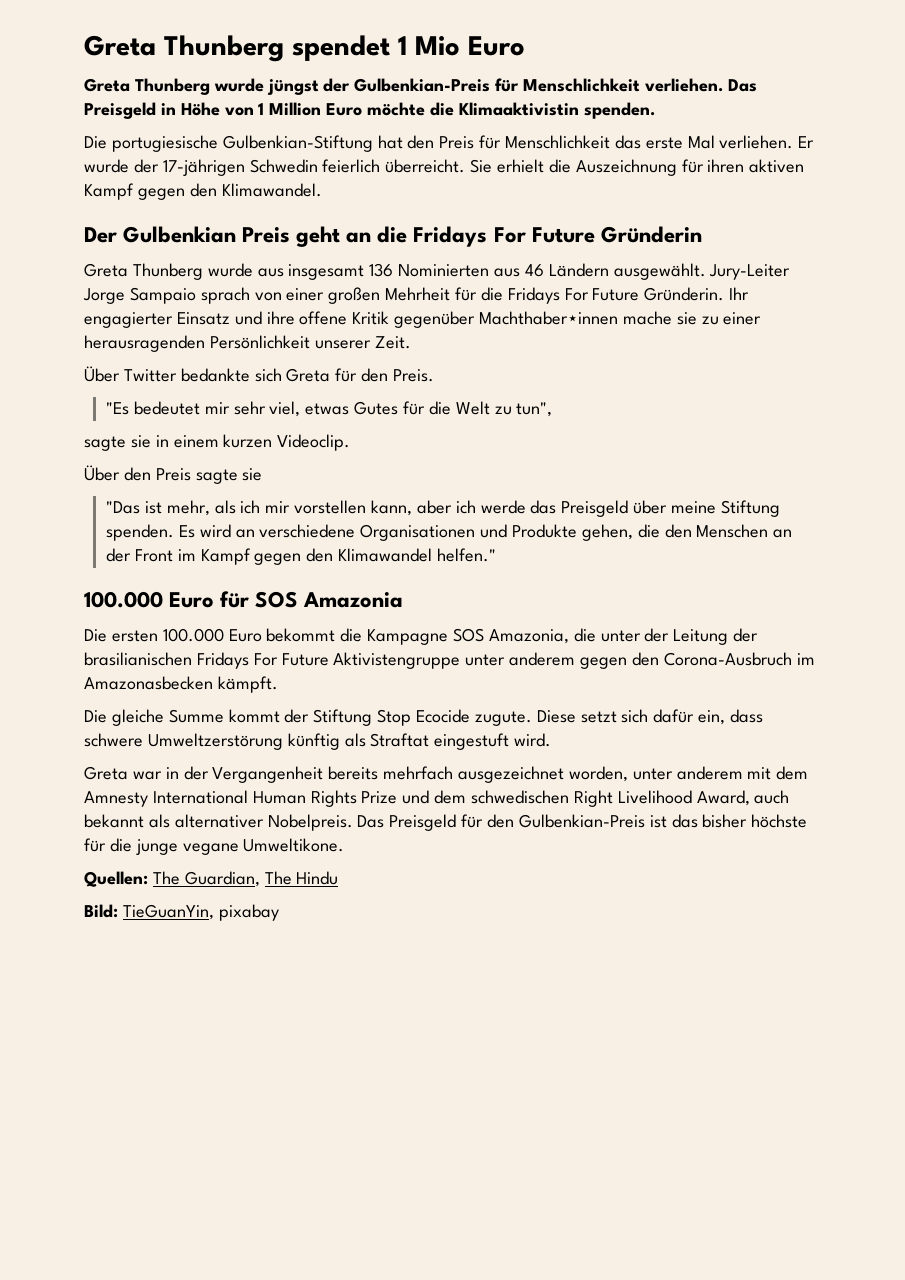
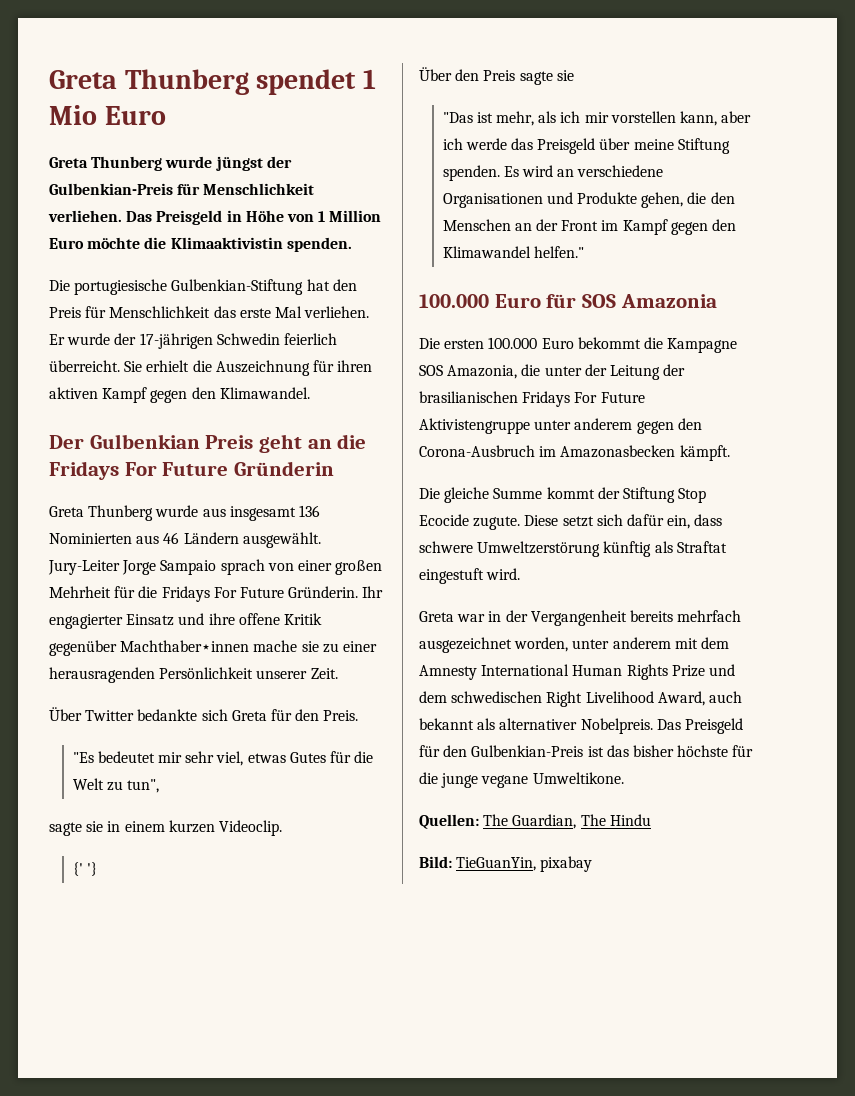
+ {' '}

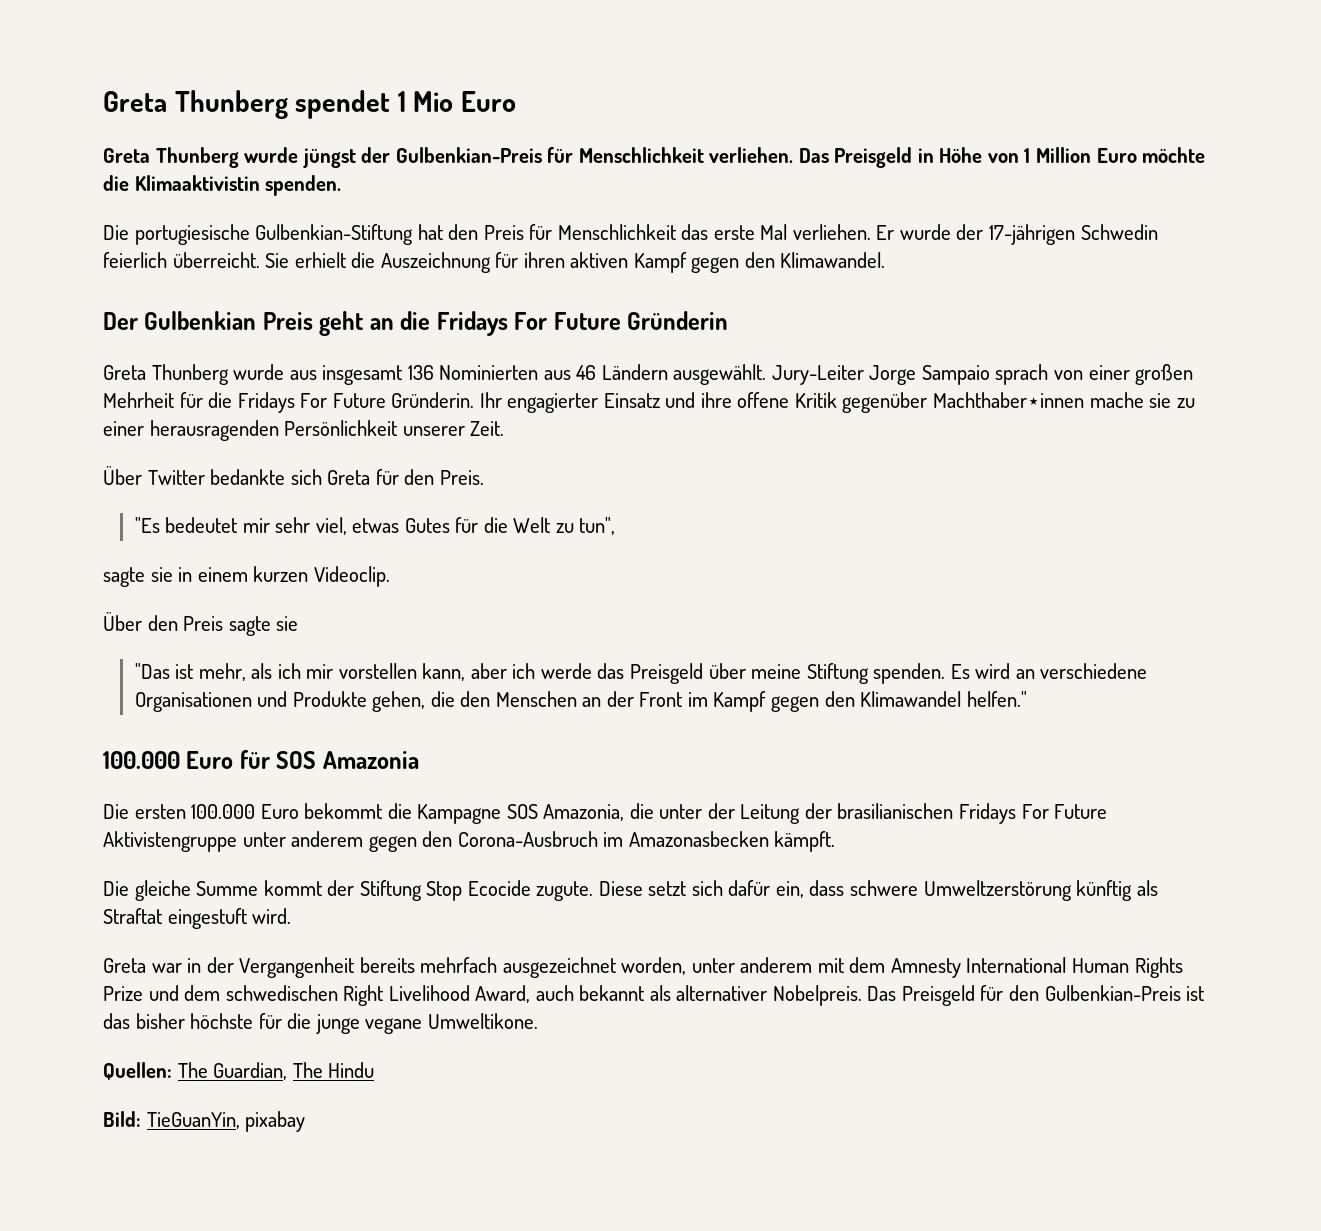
- {' '}

